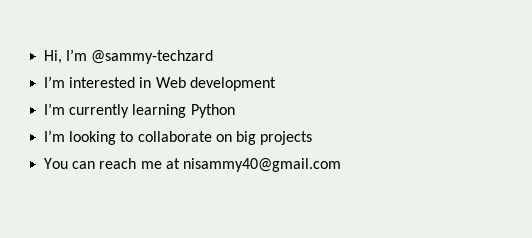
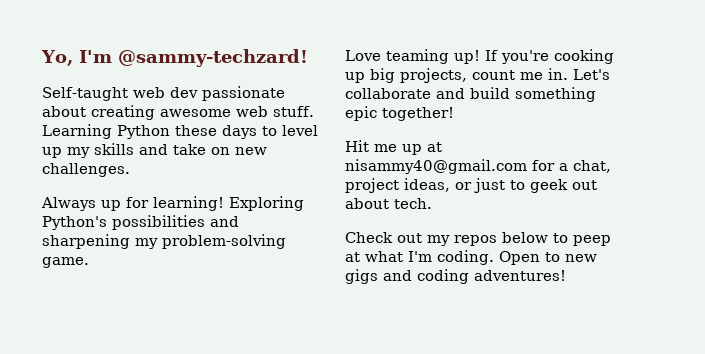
- Hi, I’m @sammy-techzard
- I’m interested in Web development
- I’m currently learning Python
- I’m looking to collaborate on big projects
- You can reach me at nisammy40@gmail.com
+ Yo, I'm @sammy-techzard!
+ Self-taught web dev passionate about creating awesome web stuff. Learning Python these days to level up my skills and take on new challenges.
+ Always up for learning! Exploring Python's possibilities and sharpening my problem-solving game.
+ Love teaming up! If you're cooking up big projects, count me in. Let's collaborate and build something epic together!
+ Hit me up at nisammy40@gmail.com for a chat, project ideas, or just to geek out about tech.
+ Check out my repos below to peep at what I'm coding. Open to new gigs and coding adventures!

